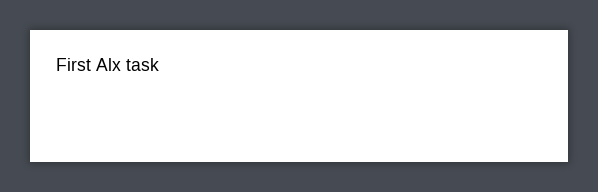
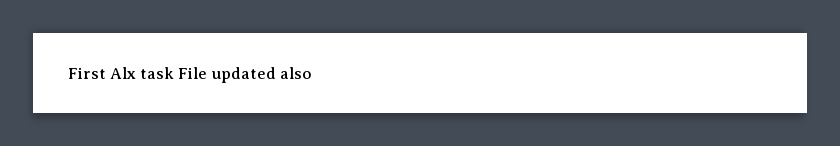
- First Alx task
+ First Alx task File updated also

